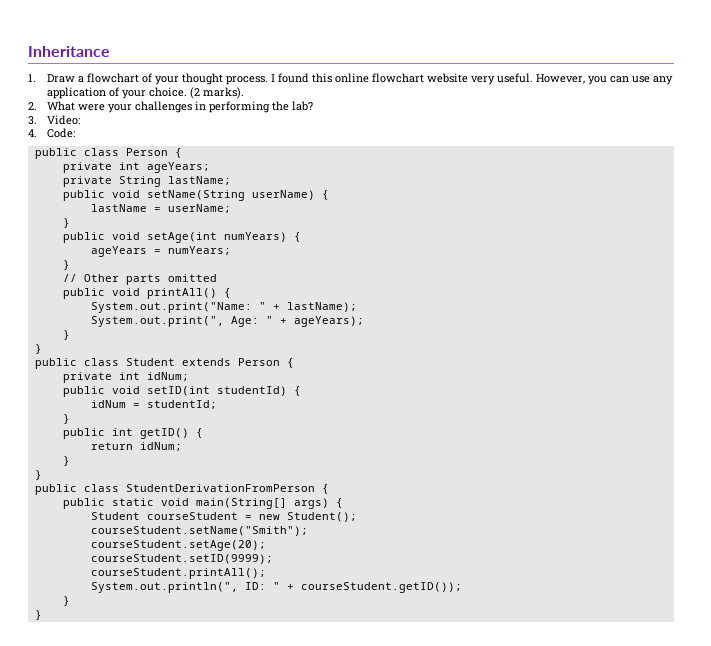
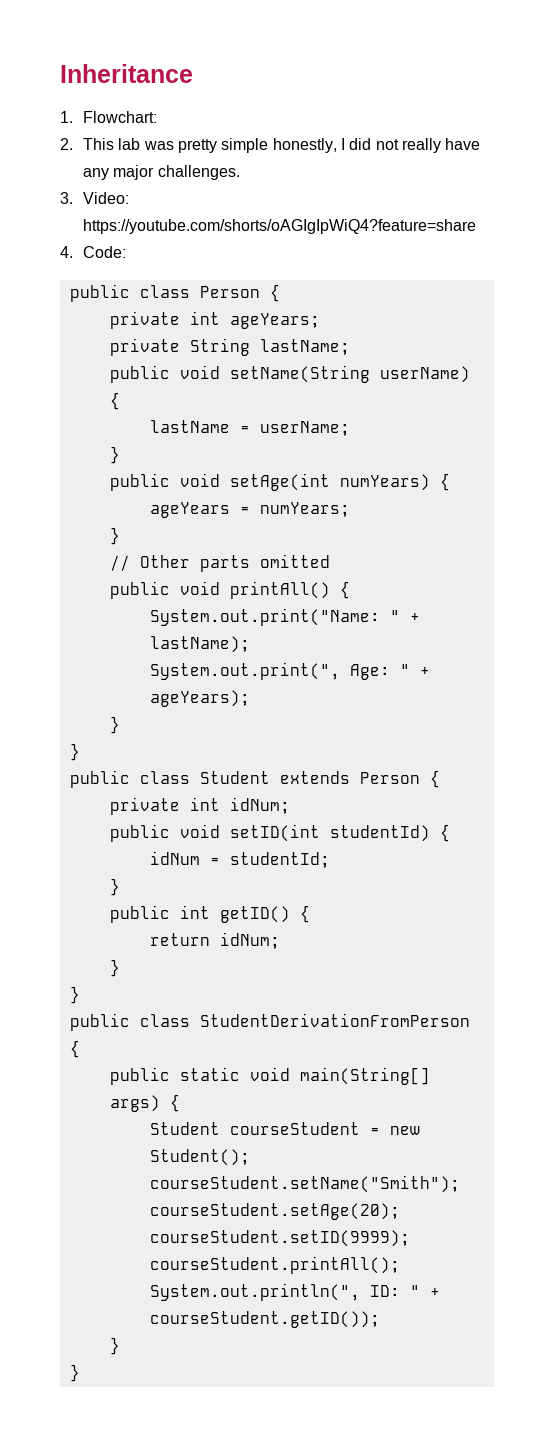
- 1. Draw a flowchart of your thought process. I found this online flowchart website very useful. However, you can use any application of your choice. (2 marks).
- 2. What were your challenges in performing the lab?
+ 1. Flowchart:
+ 2. This lab was pretty simple honestly, I did not really have any major challenges.
- 3. Video:
+ 3. Video: https://youtube.com/shorts/oAGIgIpWiQ4?feature=share

